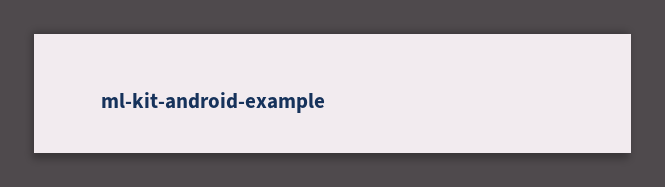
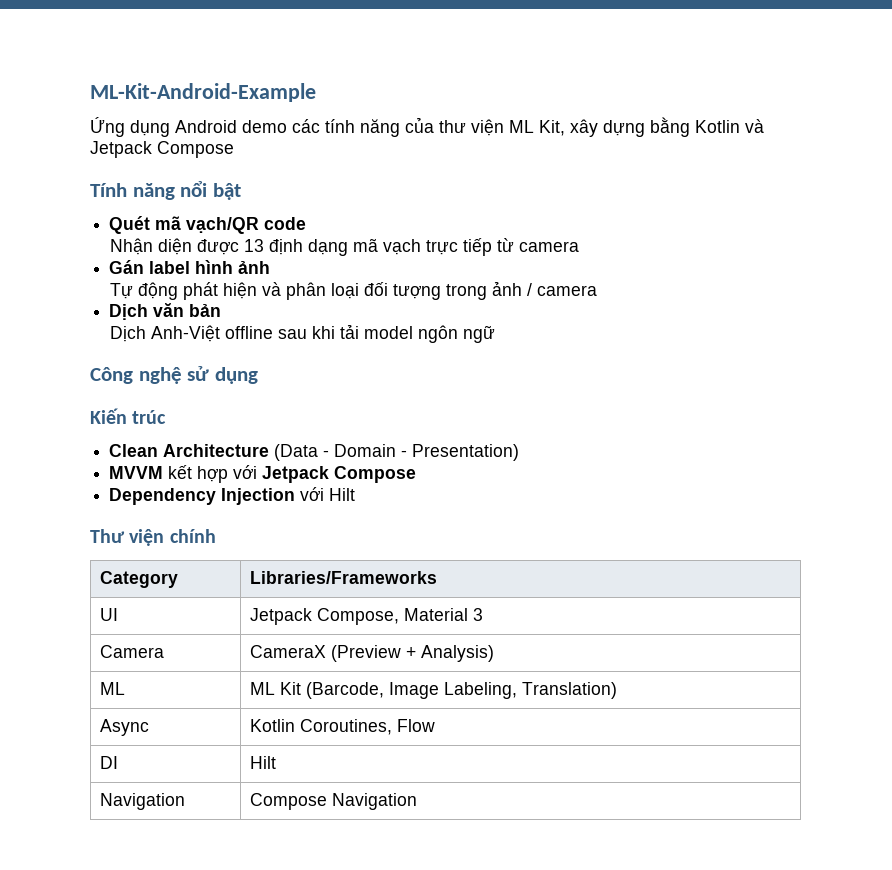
- ml-kit-android-example
+ ML-Kit-Android-Example
+ Ứng dụng Android demo các tính năng của thư viện ML Kit, xây dựng bằng Kotlin và Jetpack Compose
+ Tính năng nổi bật
+ Quét mã vạch/QR code
+ Nhận diện được 13 định dạng mã vạch trực tiếp từ camera
+ Gán label hình ảnh
+ Tự động phát hiện và phân loại đối tượng trong ảnh / camera
+ Dịch văn bản
+ Dịch Anh-Việt offline sau khi tải model ngôn ngữ
+ Công nghệ sử dụng
+ Kiến trúc
+ Clean Architecture (Data - Domain - Presentation)
+ MVVM kết hợp với Jetpack Compose
+ Dependency Injection với Hilt
+ Thư viện chính
+ Category | Libraries/Frameworks
+ UI | Jetpack Compose, Material 3
+ Camera | CameraX (Preview + Analysis)
+ ML | ML Kit (Barcode, Image Labeling, Translation)
+ Async | Kotlin Coroutines, Flow
+ DI | Hilt
+ Navigation | Compose Navigation

